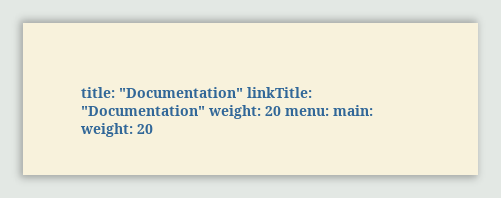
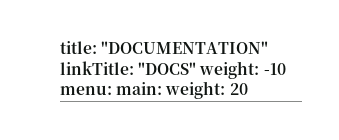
- title: "Documentation" linkTitle: "Documentation" weight: 20 menu: main: weight: 20
+ title: "DOCUMENTATION" linkTitle: "DOCS" weight: -10 menu: main: weight: 20

